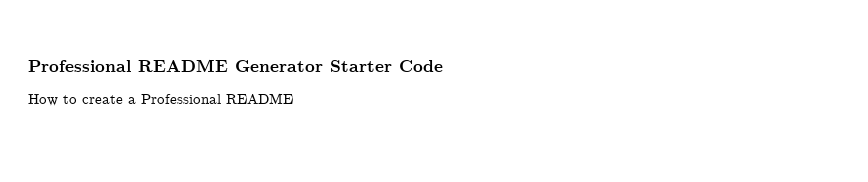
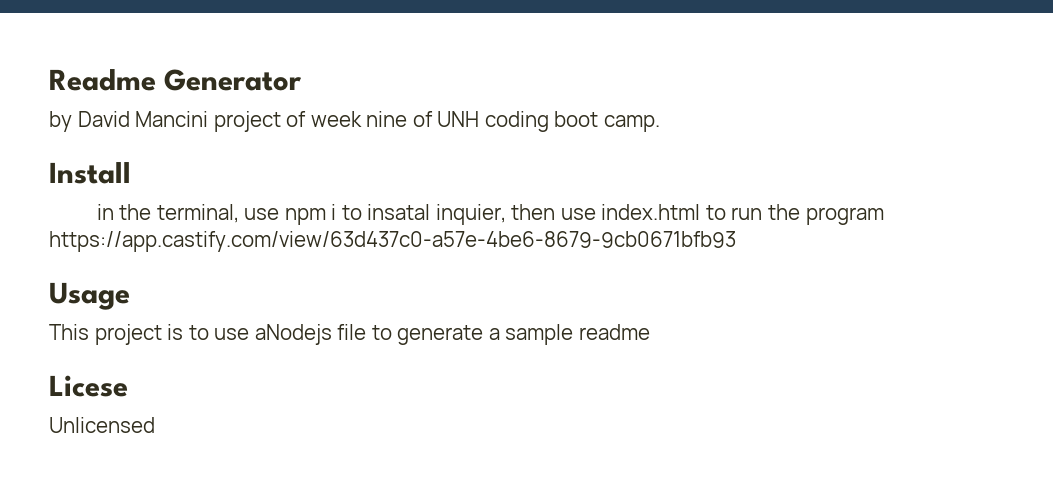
- Professional README Generator Starter Code
- How to create a Professional README
+ Readme Generator
+ by David Mancini project of week nine of UNH coding boot camp.
+ Install
+ in the terminal, use npm i to insatal inquier, then use index.html to run the program https://app.castify.com/view/63d437c0-a57e-4be6-8679-9cb0671bfb93
+ Usage
+ This project is to use aNodejs file to generate a sample readme
+ Licese
+ Unlicensed

